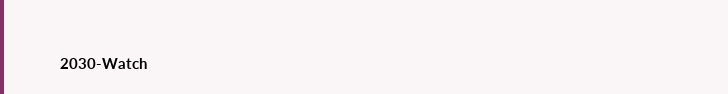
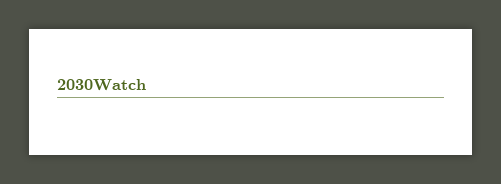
- 2030-Watch
+ 2030Watch

